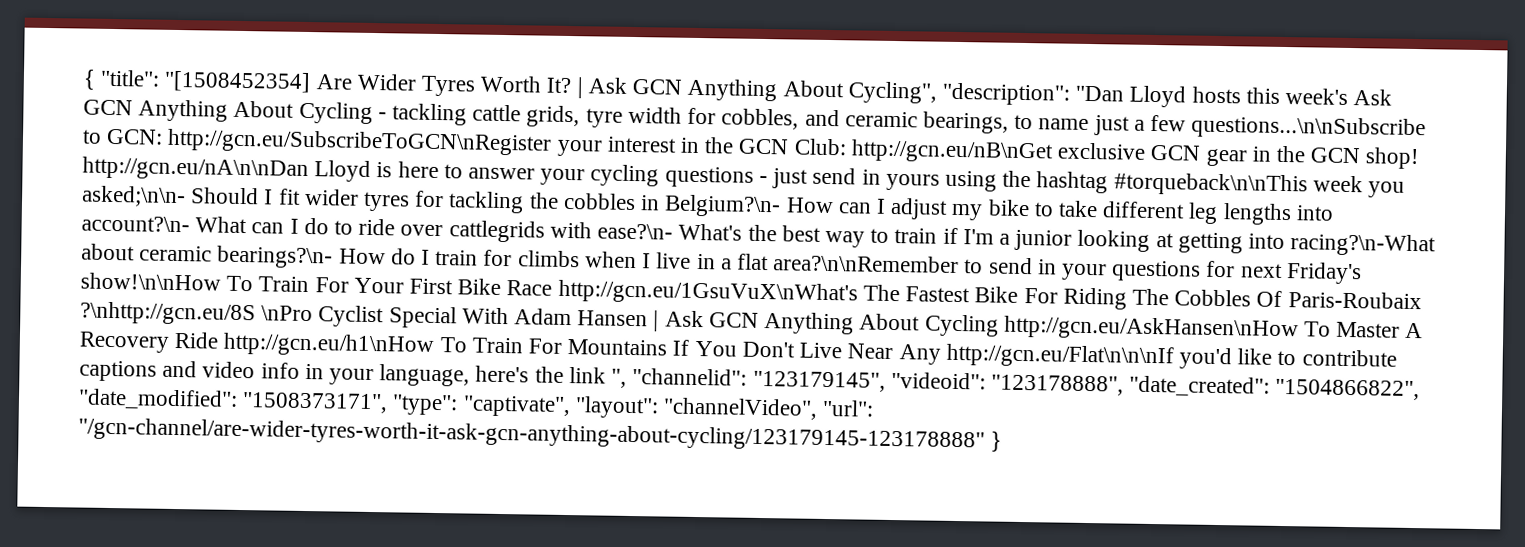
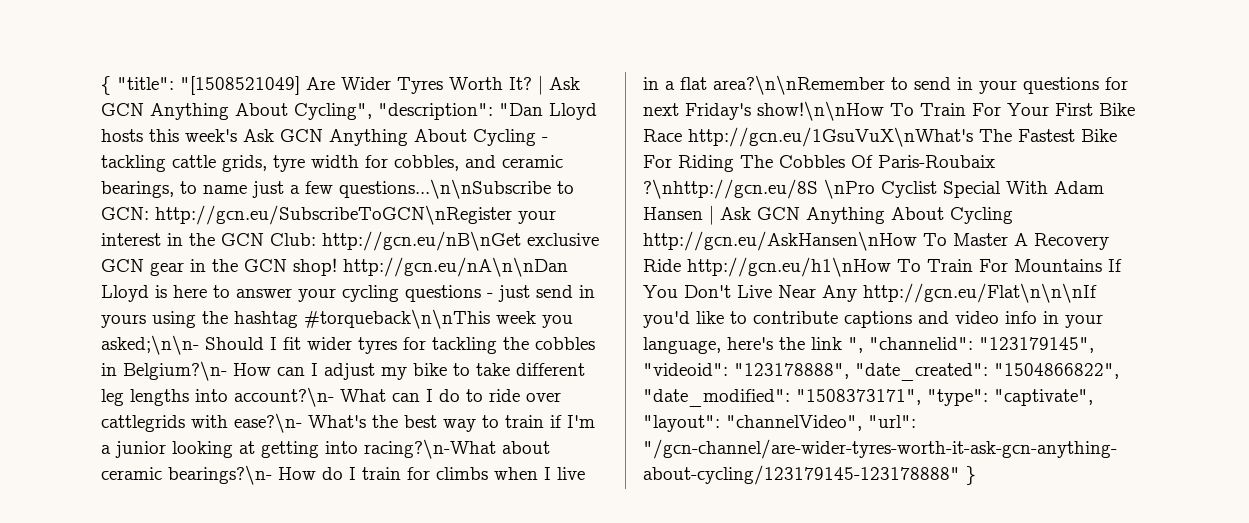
- { "title": "[1508452354] Are Wider Tyres Worth It?
+ { "title": "[1508521049] Are Wider Tyres Worth It?

